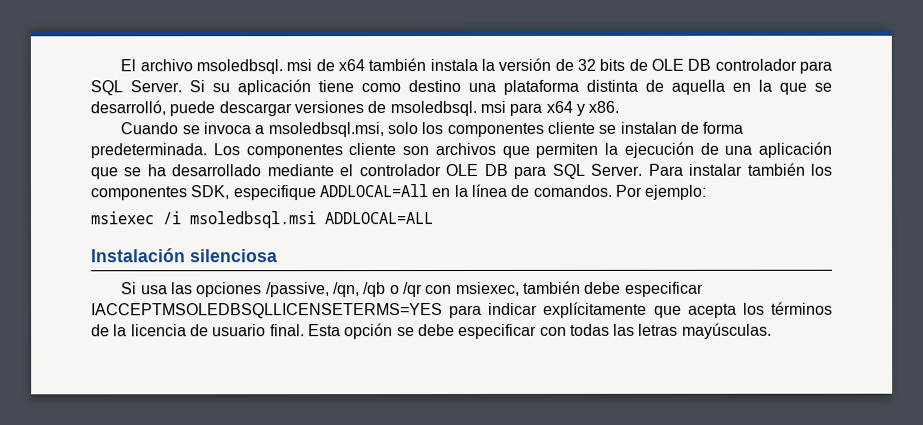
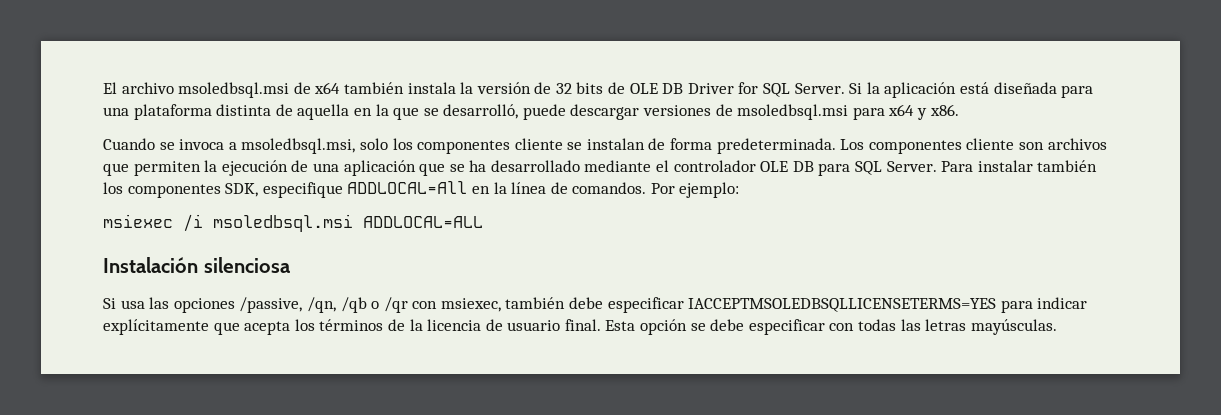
- El archivo msoledbsql. msi de x64 también instala la versión de 32 bits de OLE DB controlador para SQL Server.
+ El archivo msoledbsql.msi de x64 también instala la versión de 32 bits de OLE DB Driver for SQL Server.
- Si su aplicación tiene como destino una plataforma distinta de aquella en la que se desarrolló, puede descargar versiones de msoledbsql. msi para x64 y x86.
+ Si la aplicación está diseñada para una plataforma distinta de aquella en la que se desarrolló, puede descargar versiones de msoledbsql.msi para x64 y x86.

